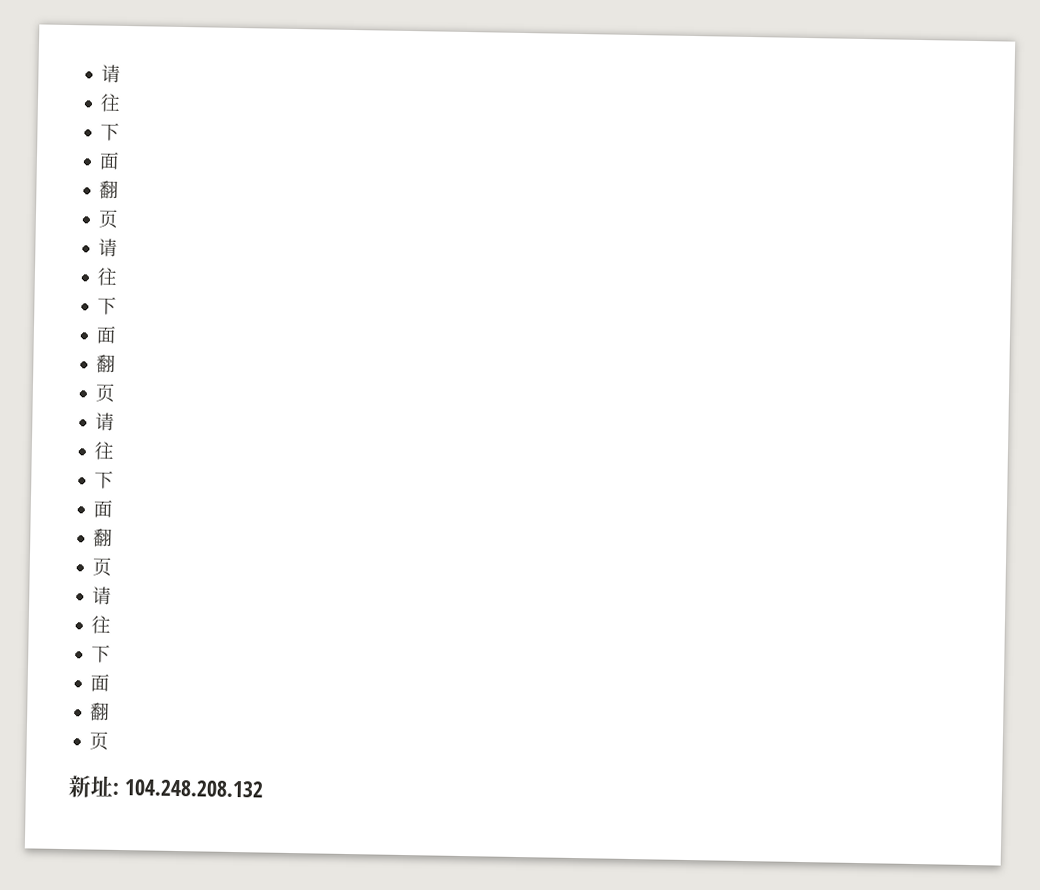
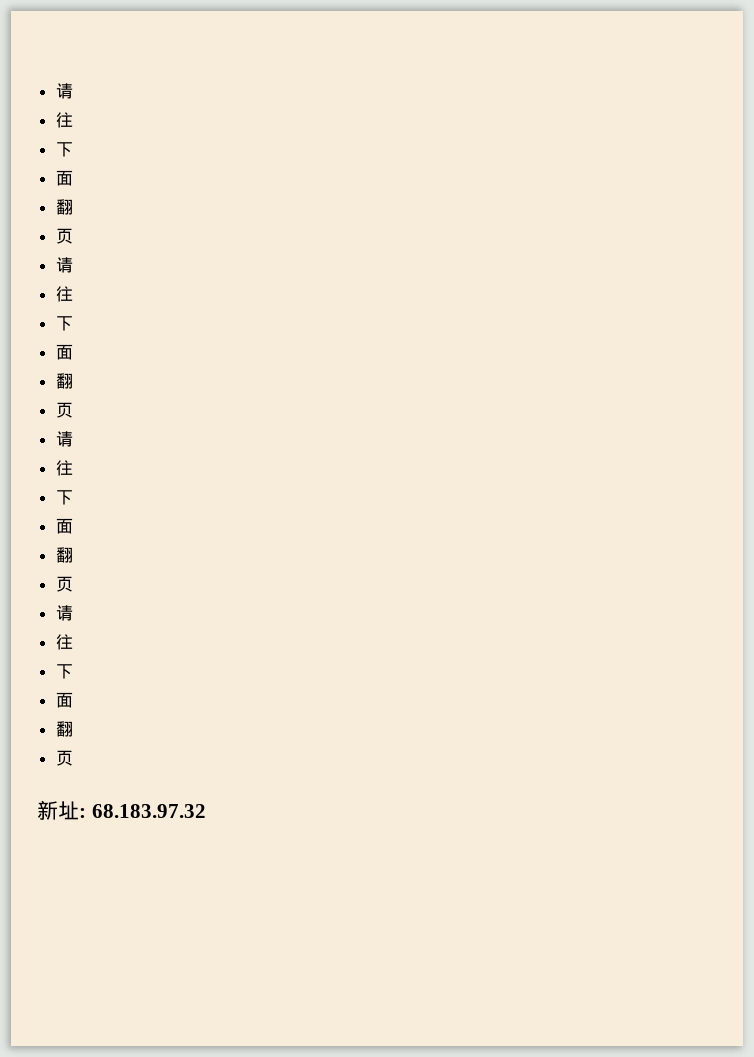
- 新址: 104.248.208.132
+ 新址: 68.183.97.32

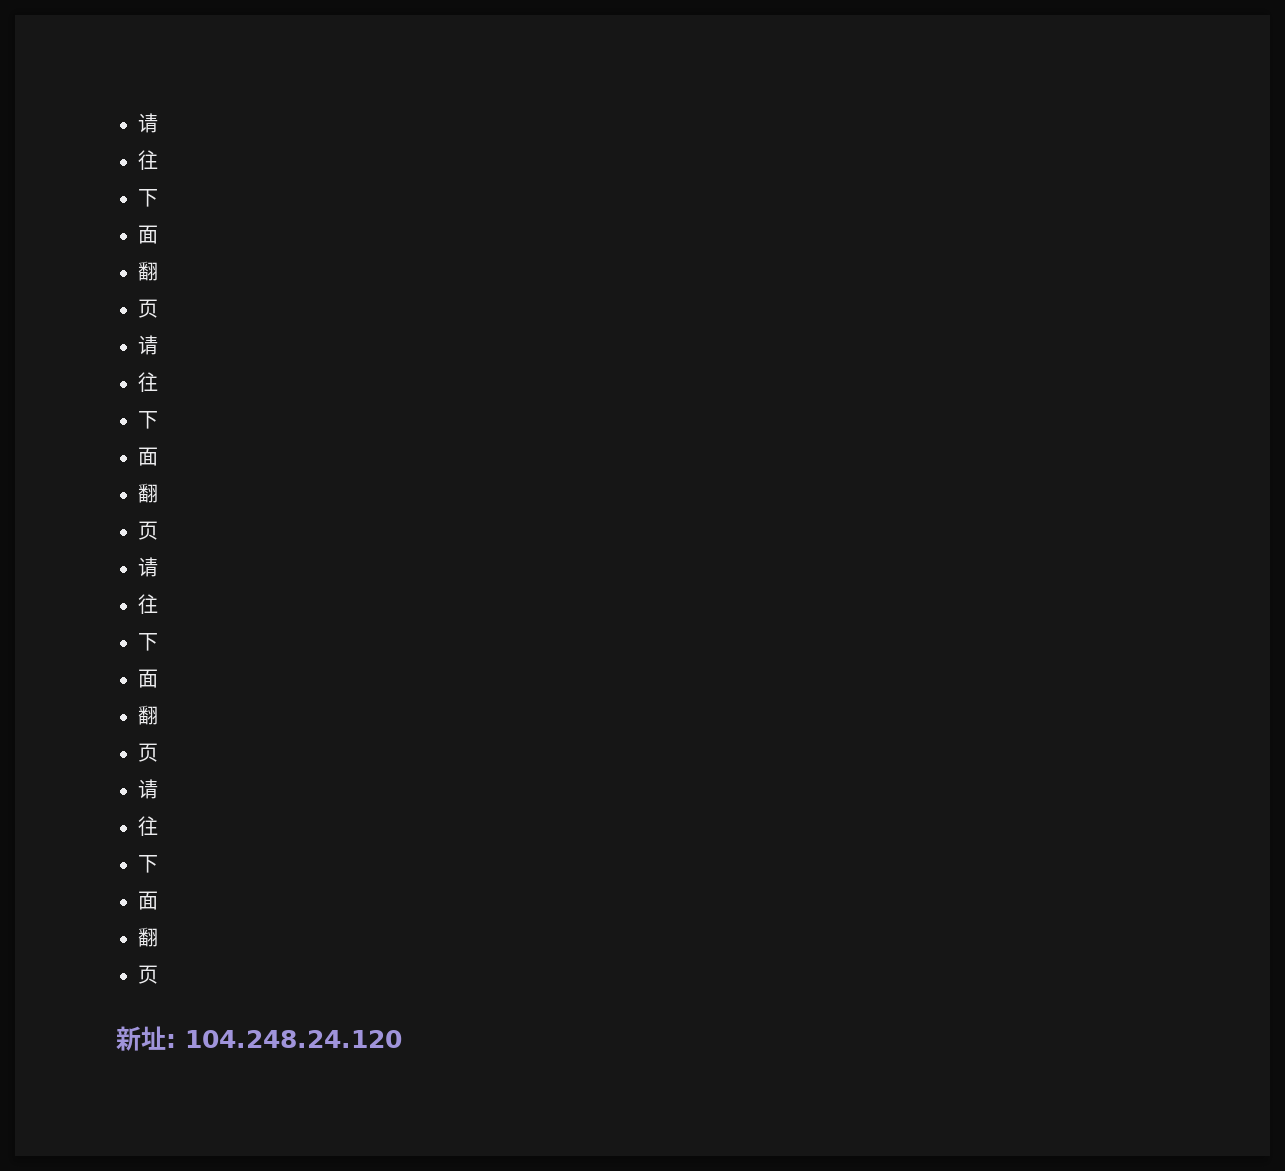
- 新址: 68.183.97.32
+ 新址: 104.248.24.120

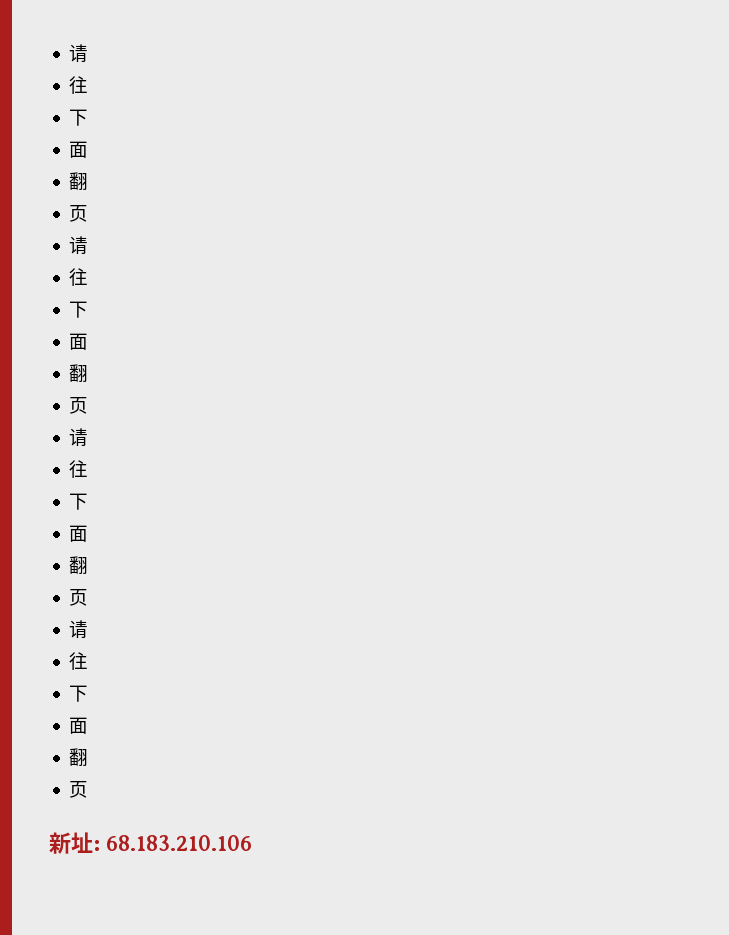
- 新址: 104.248.24.120
+ 新址: 68.183.210.106

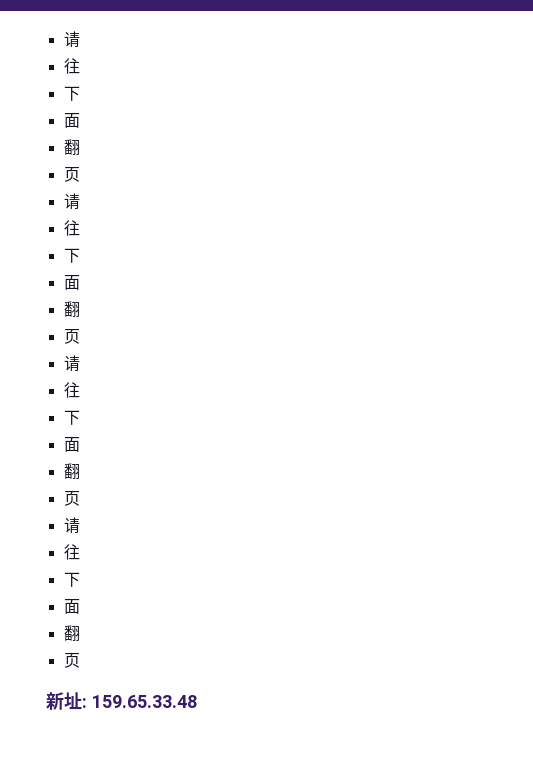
- 新址: 68.183.210.106
+ 新址: 159.65.33.48

